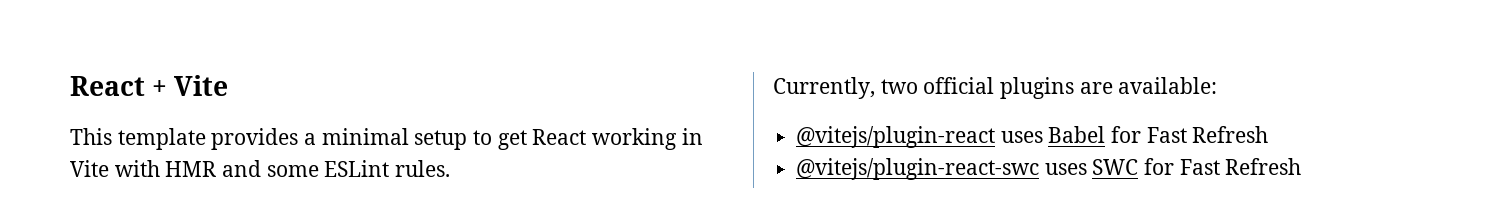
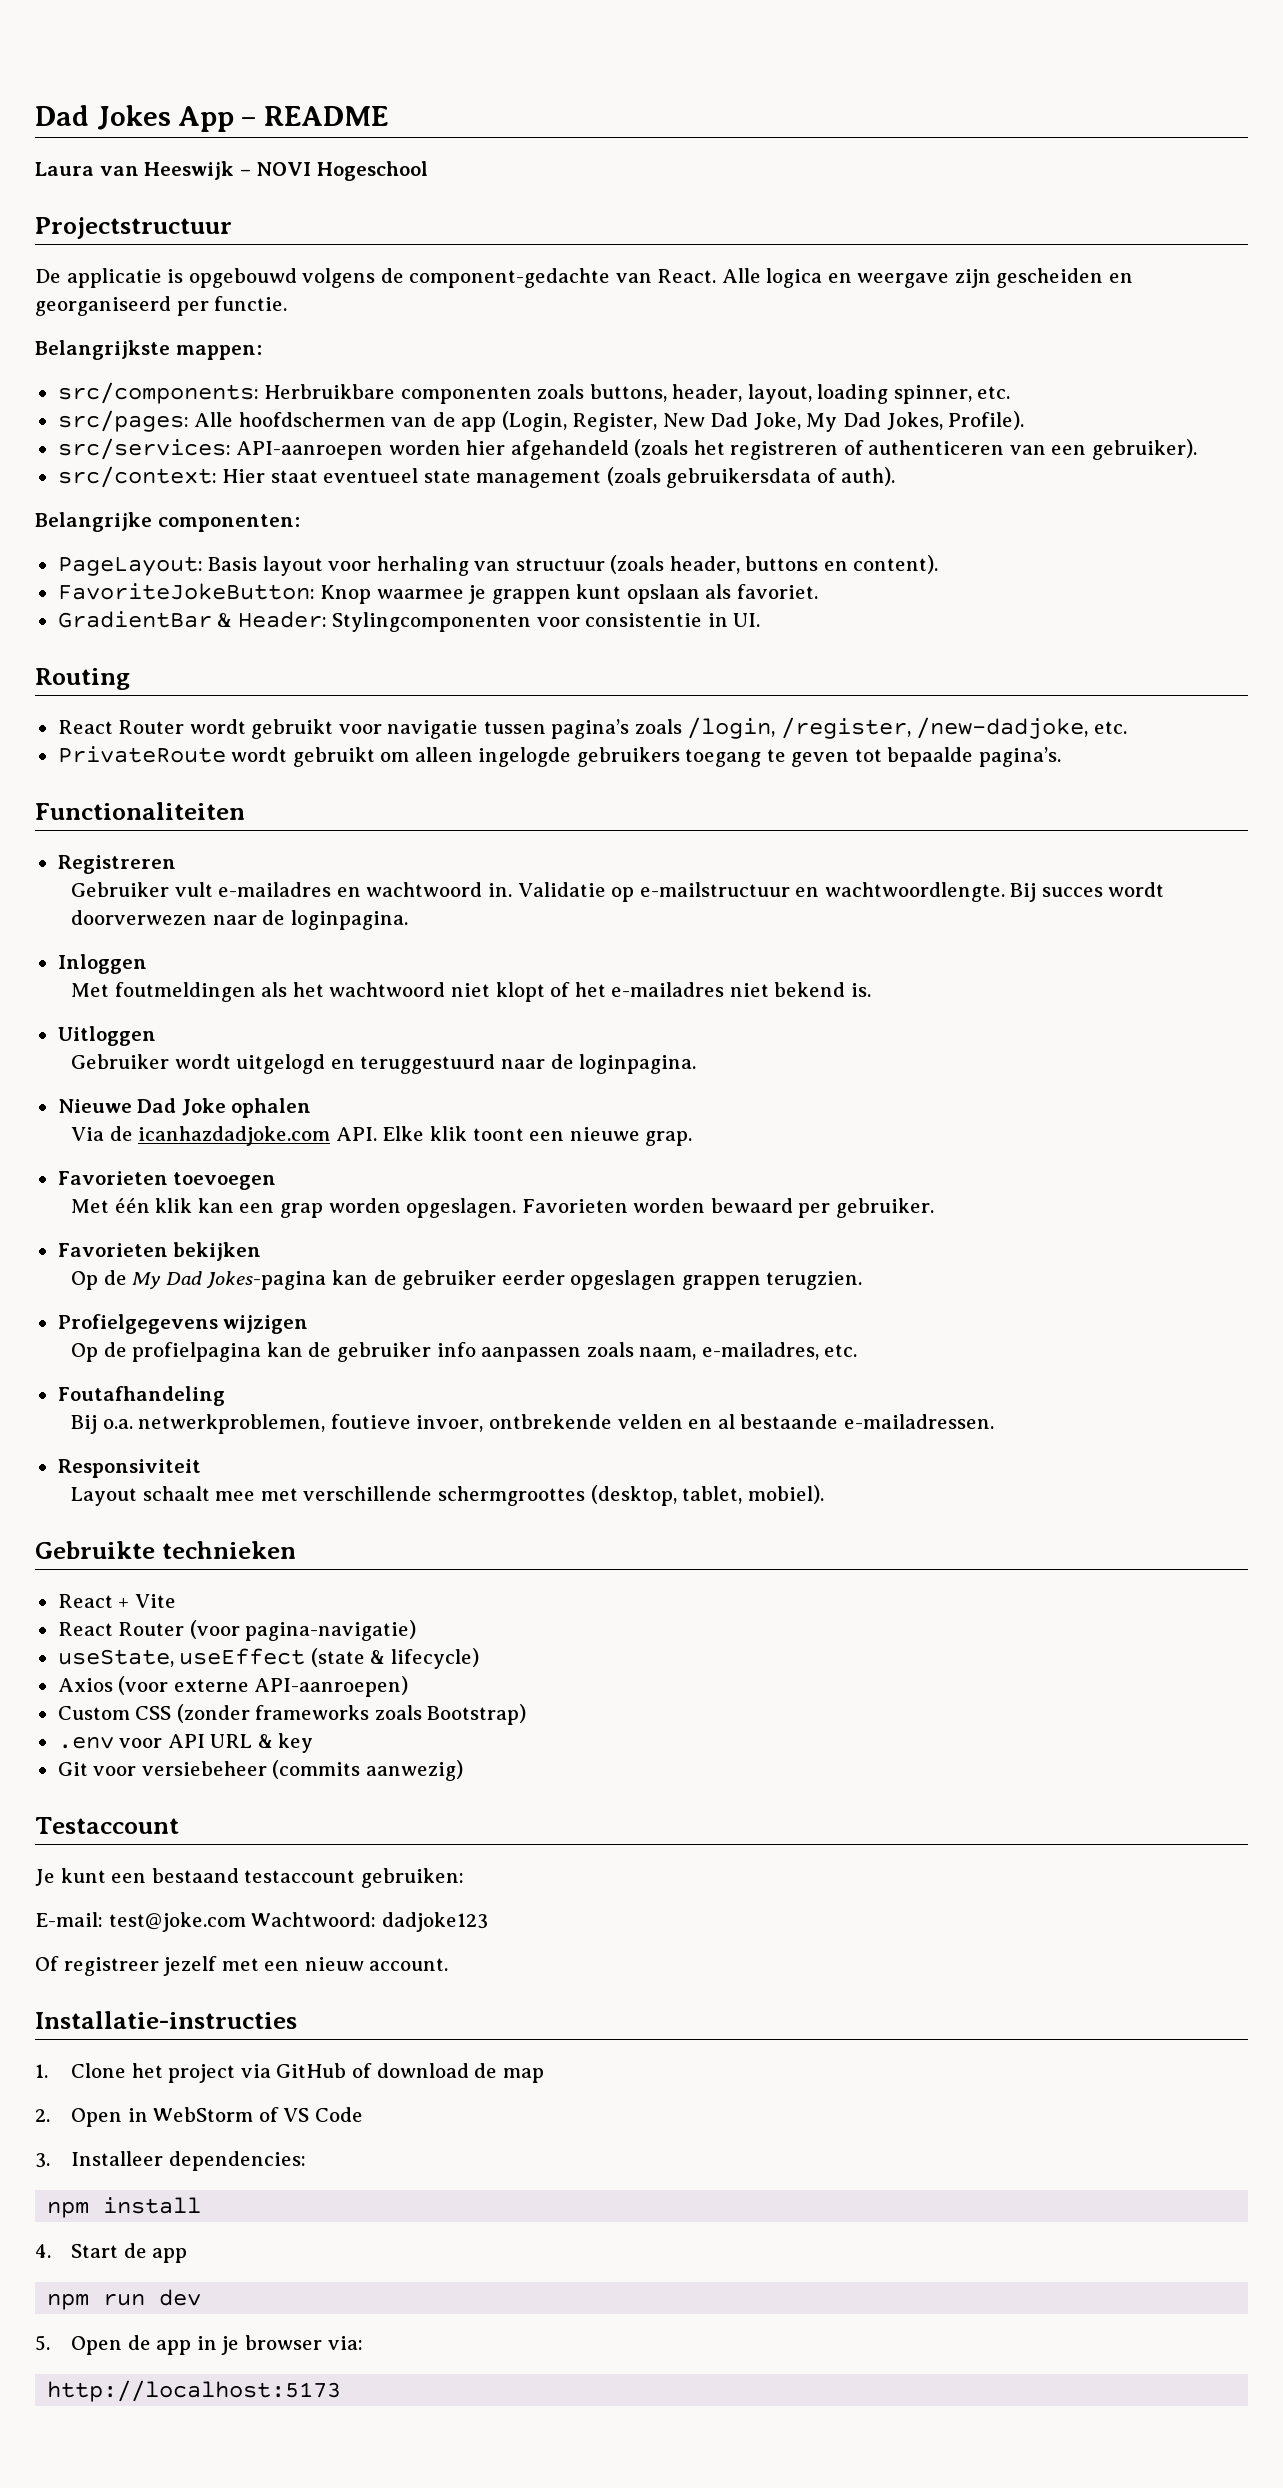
+ Dad Jokes App – README
+ Laura van Heeswijk – NOVI Hogeschool
+ Projectstructuur
+ De applicatie is opgebouwd volgens de component-gedachte van React. Alle logica en weergave zijn gescheiden en georganiseerd per functie.
+ Belangrijkste mappen:
+ src/components: Herbruikbare componenten zoals buttons, header, layout, loading spinner, etc.
+ src/pages: Alle hoofdschermen van de app (Login, Register, New Dad Joke, My Dad Jokes, Profile).
+ src/services: API-aanroepen worden hier afgehandeld (zoals het registreren of authenticeren van een gebruiker).
+ src/context: Hier staat eventueel state management (zoals gebruikersdata of auth).
+ Belangrijke componenten:
+ PageLayout: Basis layout voor herhaling van structuur (zoals header, buttons en content).
+ FavoriteJokeButton: Knop waarmee je grappen kunt opslaan als favoriet.
+ GradientBar & Header: Stylingcomponenten voor consistentie in UI.
+ Routing
+ React Router wordt gebruikt voor navigatie tussen pagina’s zoals /login, /register, /new-dadjoke, etc.
+ PrivateRoute wordt gebruikt om alleen ingelogde gebruikers toegang te geven tot bepaalde pagina’s.
+ Functionaliteiten
+ Registreren
+ Gebruiker vult e-mailadres en wachtwoord in. Validatie op e-mailstructuur en wachtwoordlengte. Bij succes wordt doorverwezen naar de loginpagina.
+ Inloggen
+ Met foutmeldingen als het wachtwoord niet klopt of het e-mailadres niet bekend is.
+ Uitloggen
+ Gebruiker wordt uitgelogd en teruggestuurd naar de loginpagina.
+ Nieuwe Dad Joke ophalen
+ Via de icanhazdadjoke.com API. Elke klik toont een nieuwe grap.
+ Favorieten toevoegen
+ Met één klik kan een grap worden opgeslagen. Favorieten worden bewaard per gebruiker.
+ Favorieten bekijken
+ Op de My Dad Jokes-pagina kan de gebruiker eerder opgeslagen grappen terugzien.
+ Profielgegevens wijzigen
+ Op de profielpagina kan de gebruiker info aanpassen zoals naam, e-mailadres, etc.
+ Foutafhandeling
+ Bij o.a. netwerkproblemen, foutieve invoer, ontbrekende velden en al bestaande e-mailadressen.
+ Responsiviteit
+ Layout schaalt mee met verschillende schermgroottes (desktop, tablet, mobiel).
+ Gebruikte technieken
  React + Vite
- This template provides a minimal setup to get React working in Vite with HMR and some ESLint rules.
- Currently, two official plugins are available:
- @vitejs/plugin-react uses Babel for Fast Refresh
- @vitejs/plugin-react-swc uses SWC for Fast Refresh
+ React Router (voor pagina-navigatie)
+ useState, useEffect (state & lifecycle)
+ Axios (voor externe API-aanroepen)
+ Custom CSS (zonder frameworks zoals Bootstrap)
+ .env voor API URL & key
+ Git voor versiebeheer (commits aanwezig)
+ Testaccount
+ Je kunt een bestaand testaccount gebruiken:
+ E-mail: test@joke.com Wachtwoord: dadjoke123
+ Of registreer jezelf met een nieuw account.
+ Installatie-instructies
+ 1. Clone het project via GitHub of download de map
+ 2. Open in WebStorm of VS Code
+ 3. Installeer dependencies:
+ npm install
+ 4. Start de app
+ npm run dev
+ 5. Open de app in je browser via:
+ http://localhost:5173

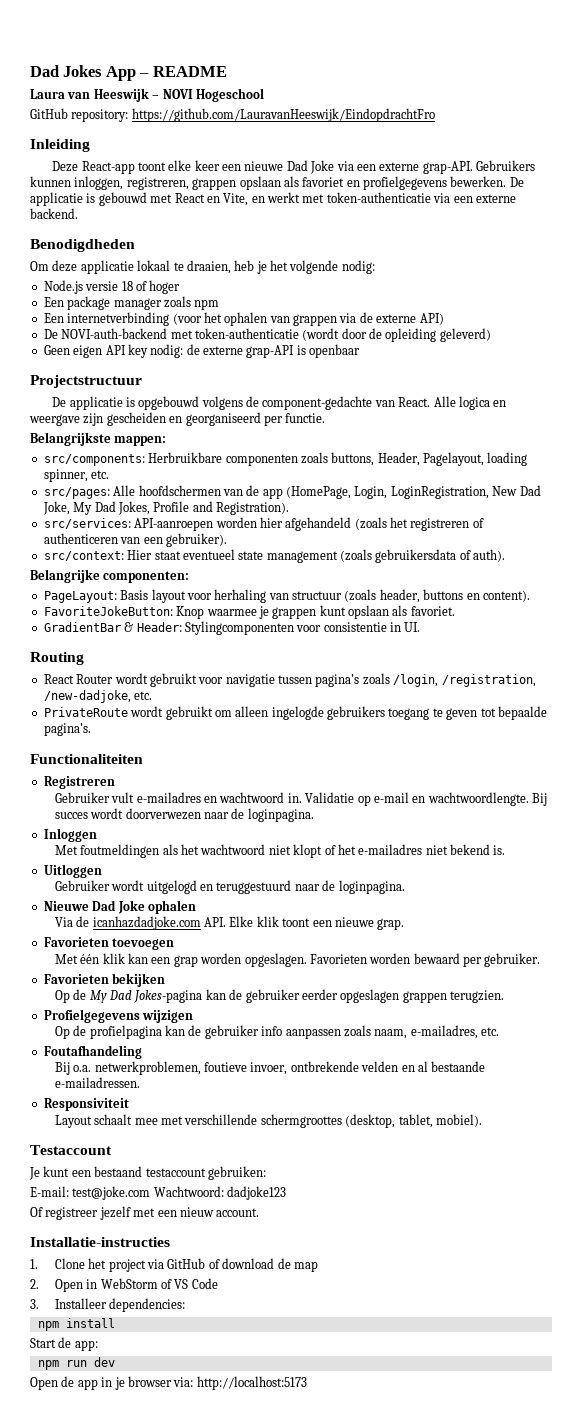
+ GitHub repository: https://github.com/LauravanHeeswijk/EindopdrachtFro
+ Inleiding
+ Deze React-app toont elke keer een nieuwe Dad Joke via een externe grap-API. Gebruikers kunnen inloggen, registreren, grappen opslaan als favoriet en profielgegevens bewerken. De applicatie is gebouwd met React en Vite, en werkt met token-authenticatie via een externe backend.
+ Benodigdheden
+ Om deze applicatie lokaal te draaien, heb je het volgende nodig:
+ Node.js versie 18 of hoger
+ Een package manager zoals npm
+ Een internetverbinding (voor het ophalen van grappen via de externe API)
+ De NOVI-auth-backend met token-authenticatie (wordt door de opleiding geleverd)
+ Geen eigen API key nodig: de externe grap-API is openbaar
- src/components: Herbruikbare componenten zoals buttons, header, layout, loading spinner, etc.
+ src/components: Herbruikbare componenten zoals buttons, Header, Pagelayout, loading spinner, etc.
- src/pages: Alle hoofdschermen van de app (Login, Register, New Dad Joke, My Dad Jokes, Profile).
+ src/pages: Alle hoofdschermen van de app (HomePage, Login, LoginRegistration, New Dad Joke, My Dad Jokes, Profile and Registration).
- React Router wordt gebruikt voor navigatie tussen pagina’s zoals /login, /register, /new-dadjoke, etc.
+ React Router wordt gebruikt voor navigatie tussen pagina’s zoals /login, /registration, /new-dadjoke, etc.
- Validatie op e-mailstructuur en wachtwoordlengte.
+ Validatie op e-mail en wachtwoordlengte.
- Gebruikte technieken
- React + Vite
- React Router (voor pagina-navigatie)
- useState, useEffect (state & lifecycle)
- Axios (voor externe API-aanroepen)
- Custom CSS (zonder frameworks zoals Bootstrap)
- .env voor API URL & key
- Git voor versiebeheer (commits aanwezig)
- 4. Start de app
+ Start de app:
- 5. Open de app in je browser via:
- http://localhost:5173
+ Open de app in je browser via: http://localhost:5173

